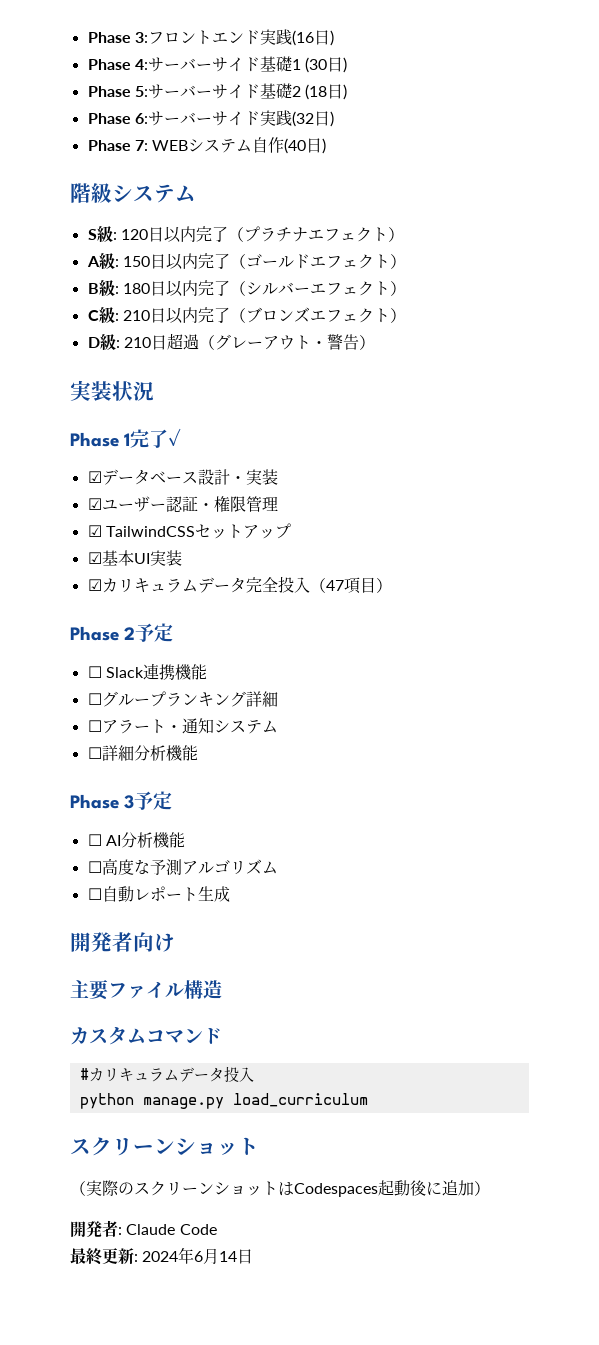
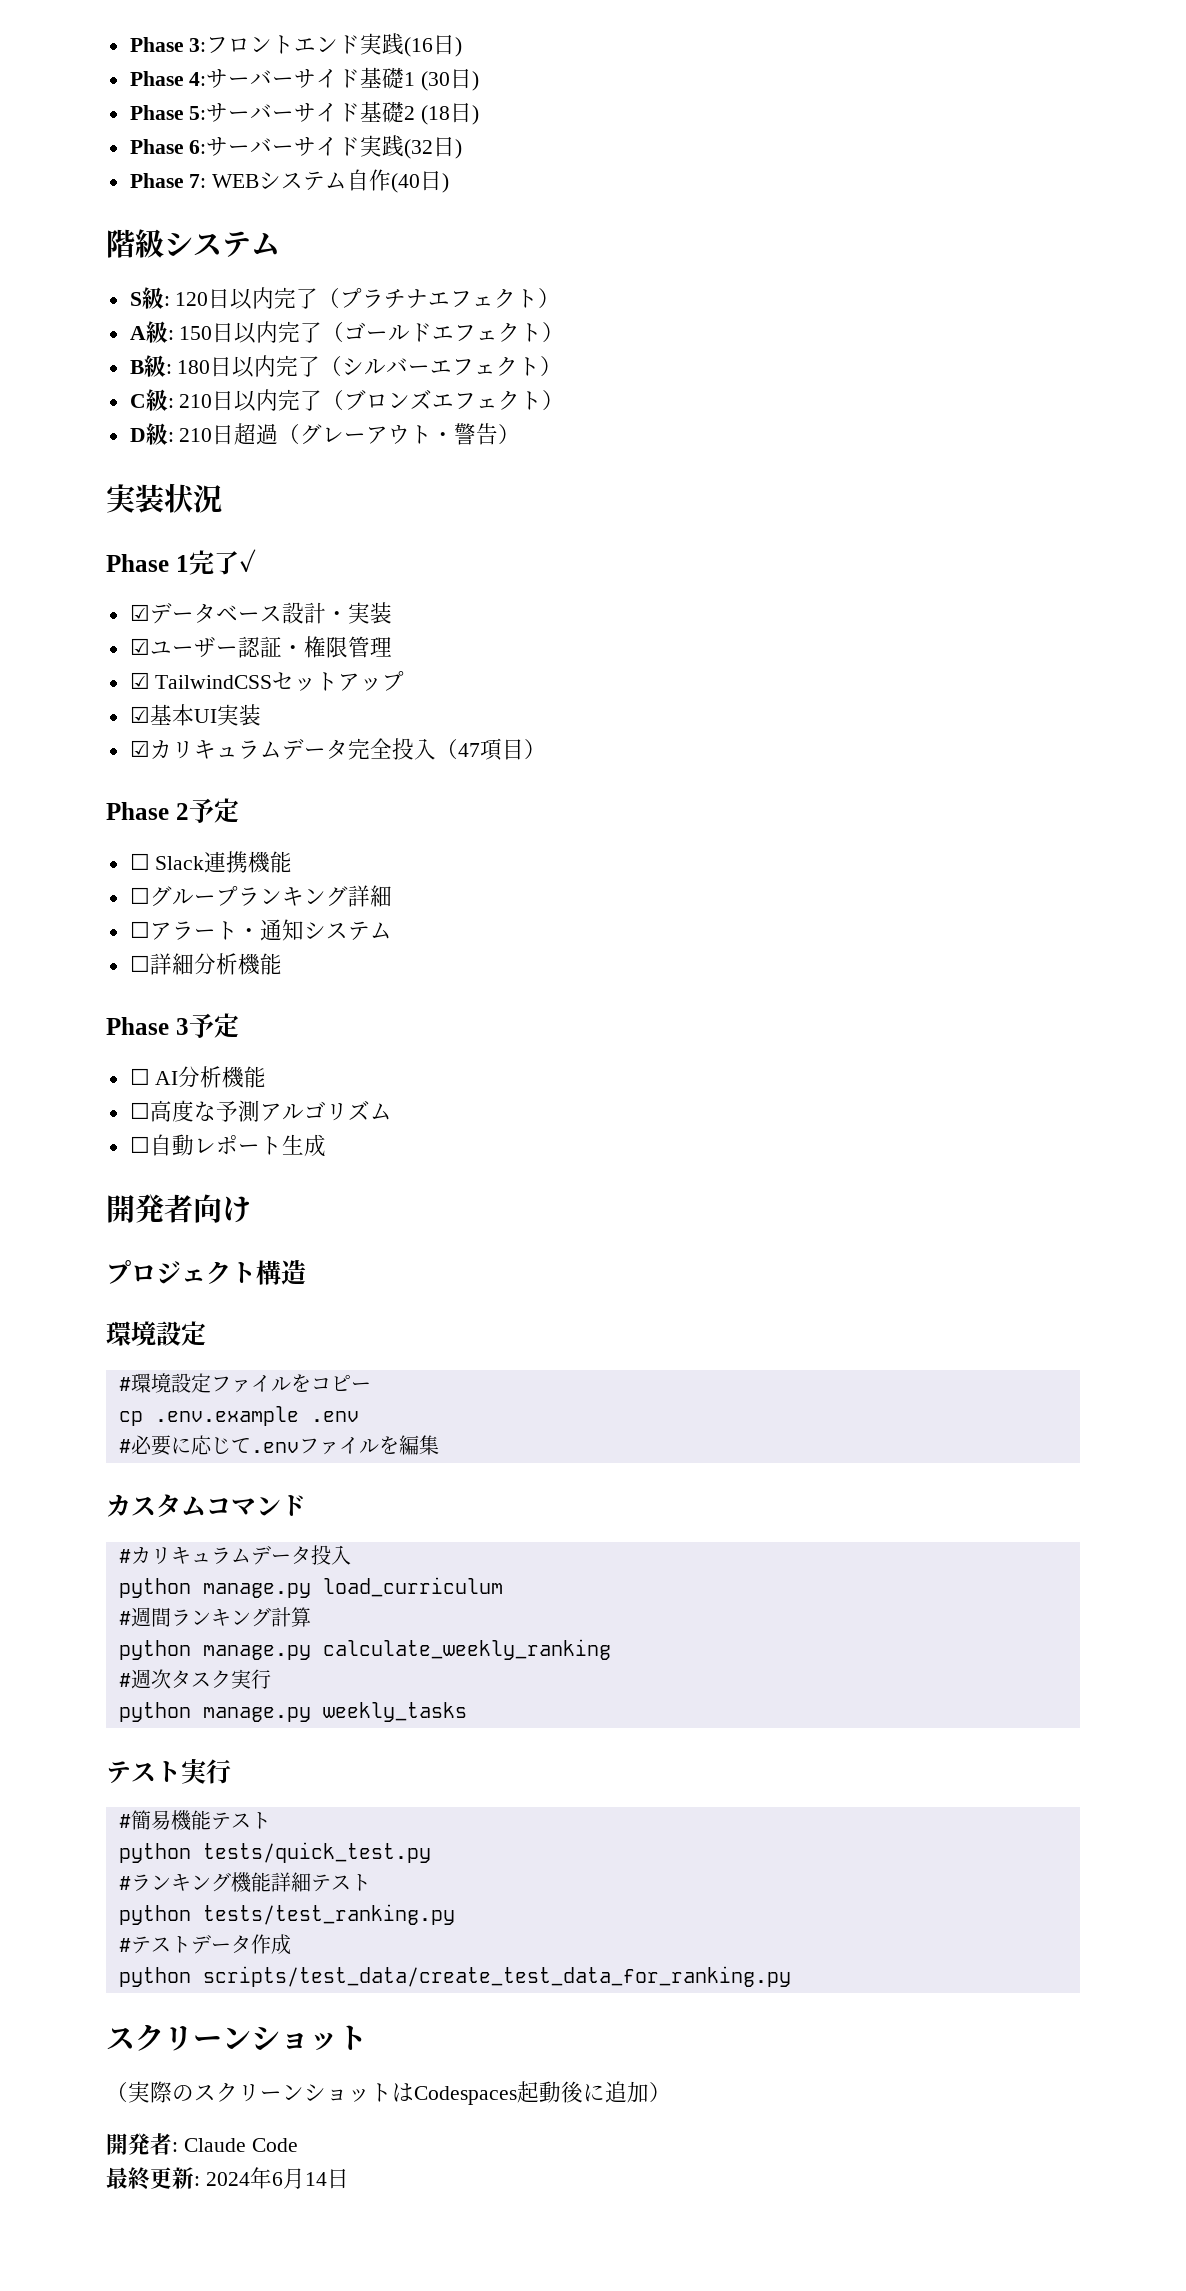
- 主要ファイル構造
+ プロジェクト構造
+ 環境設定
+ #環境設定ファイルをコピー
+ cp .env.example .env
+ #必要に応じて.envファイルを編集
+ #週間ランキング計算
+ python manage.py calculate_weekly_ranking
+ #週次タスク実行
+ python manage.py weekly_tasks
+ テスト実行
+ #簡易機能テスト
+ python tests/quick_test.py
+ #ランキング機能詳細テスト
+ python tests/test_ranking.py
+ #テストデータ作成
+ python scripts/test_data/create_test_data_for_ranking.py

